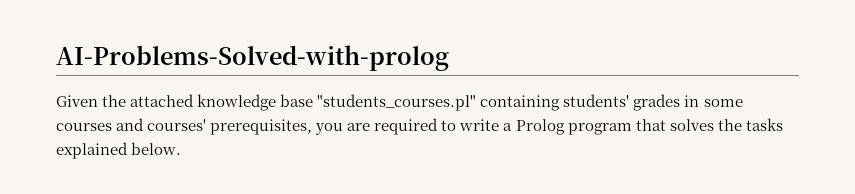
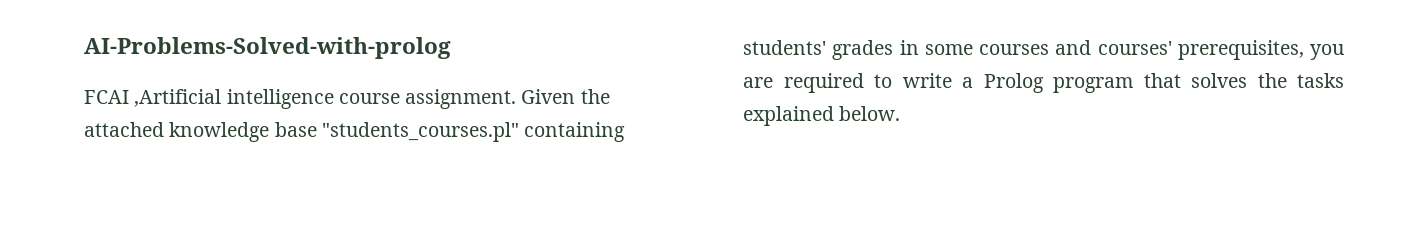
+ FCAI ,Artificial intelligence course assignment.

